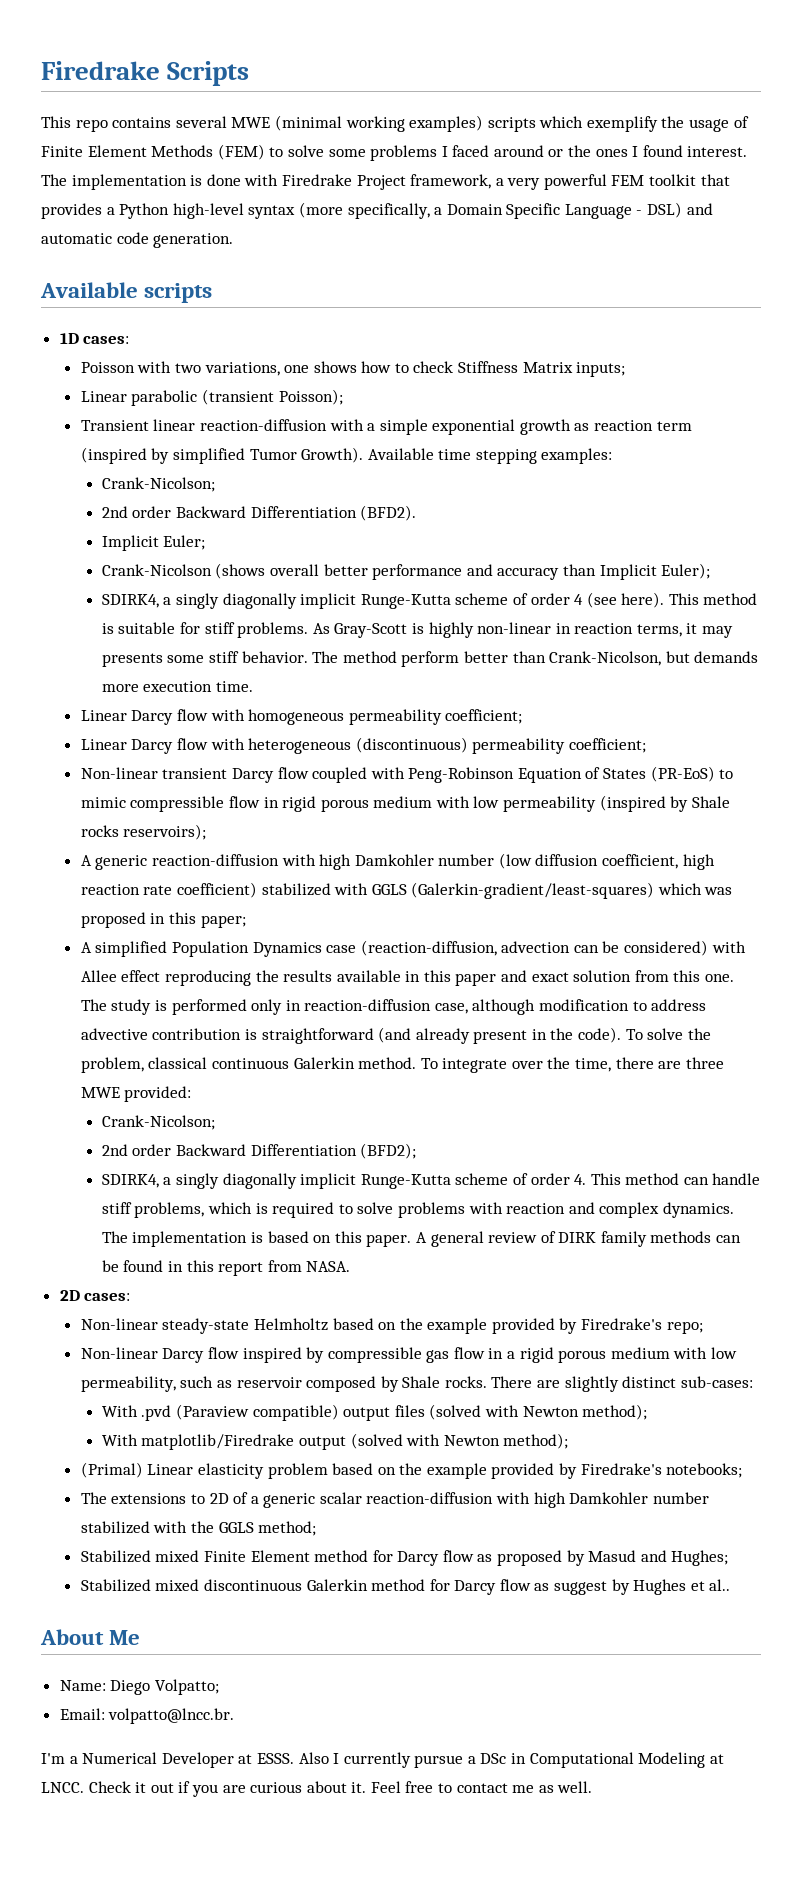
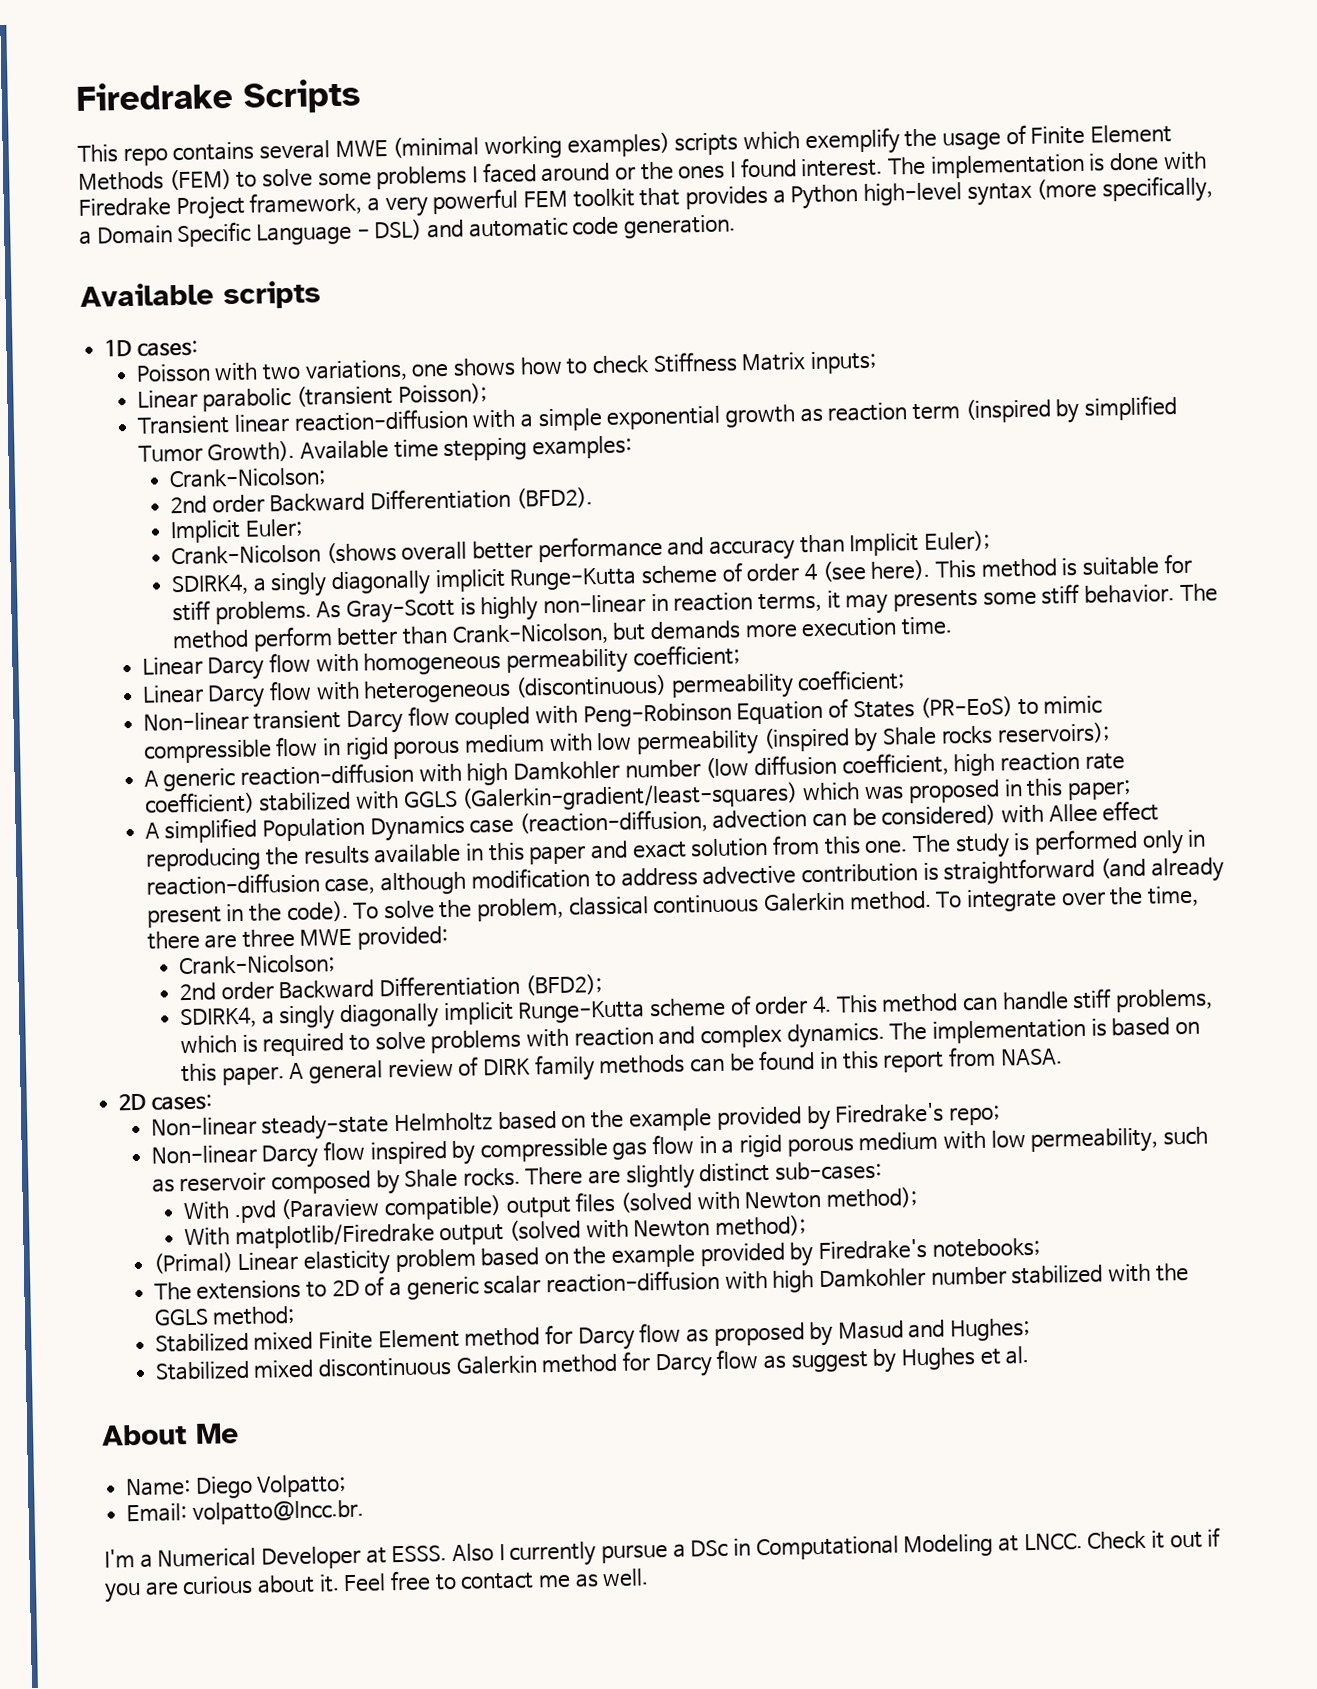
- Stabilized mixed discontinuous Galerkin method for Darcy flow as suggest by Hughes et al..
+ Stabilized mixed discontinuous Galerkin method for Darcy flow as suggest by Hughes et al.

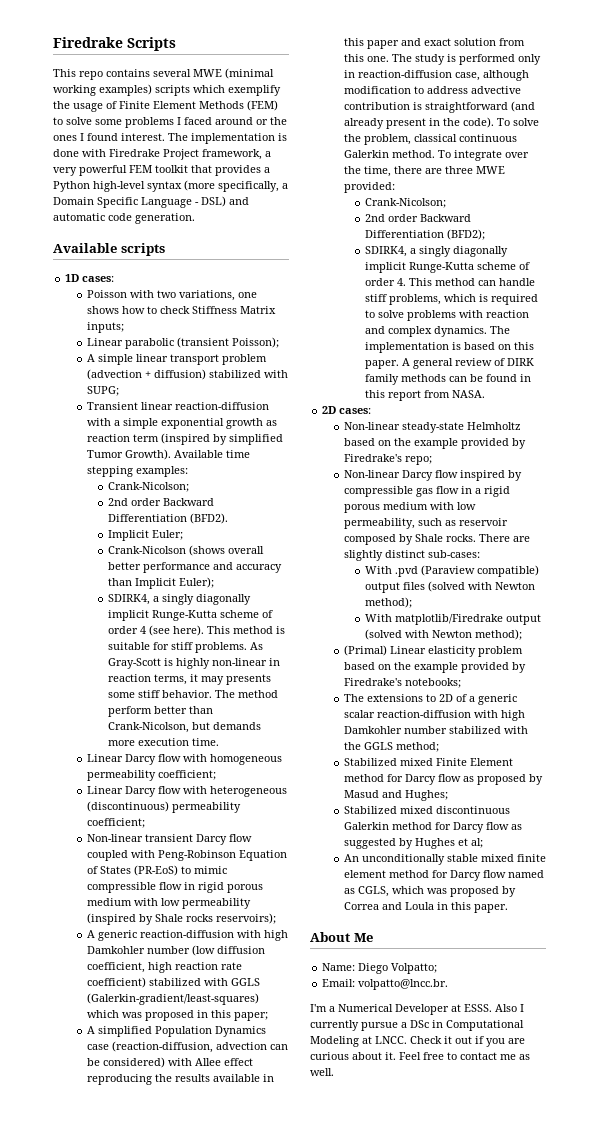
+ A simple linear transport problem (advection + diffusion) stabilized with SUPG;
- Stabilized mixed discontinuous Galerkin method for Darcy flow as suggest by Hughes et al.
+ Stabilized mixed discontinuous Galerkin method for Darcy flow as suggested by Hughes et al;
+ An unconditionally stable mixed finite element method for Darcy flow named as CGLS, which was proposed by Correa and Loula in this paper.

